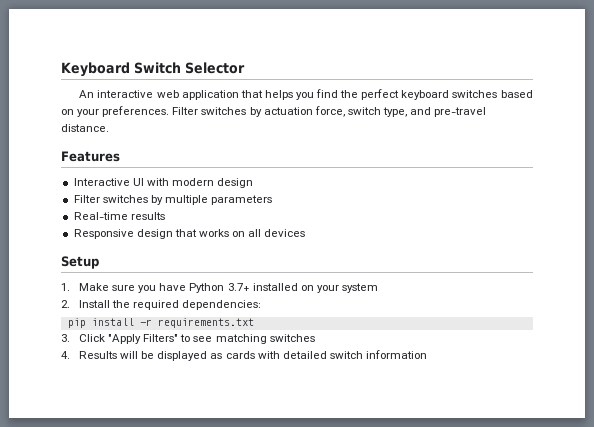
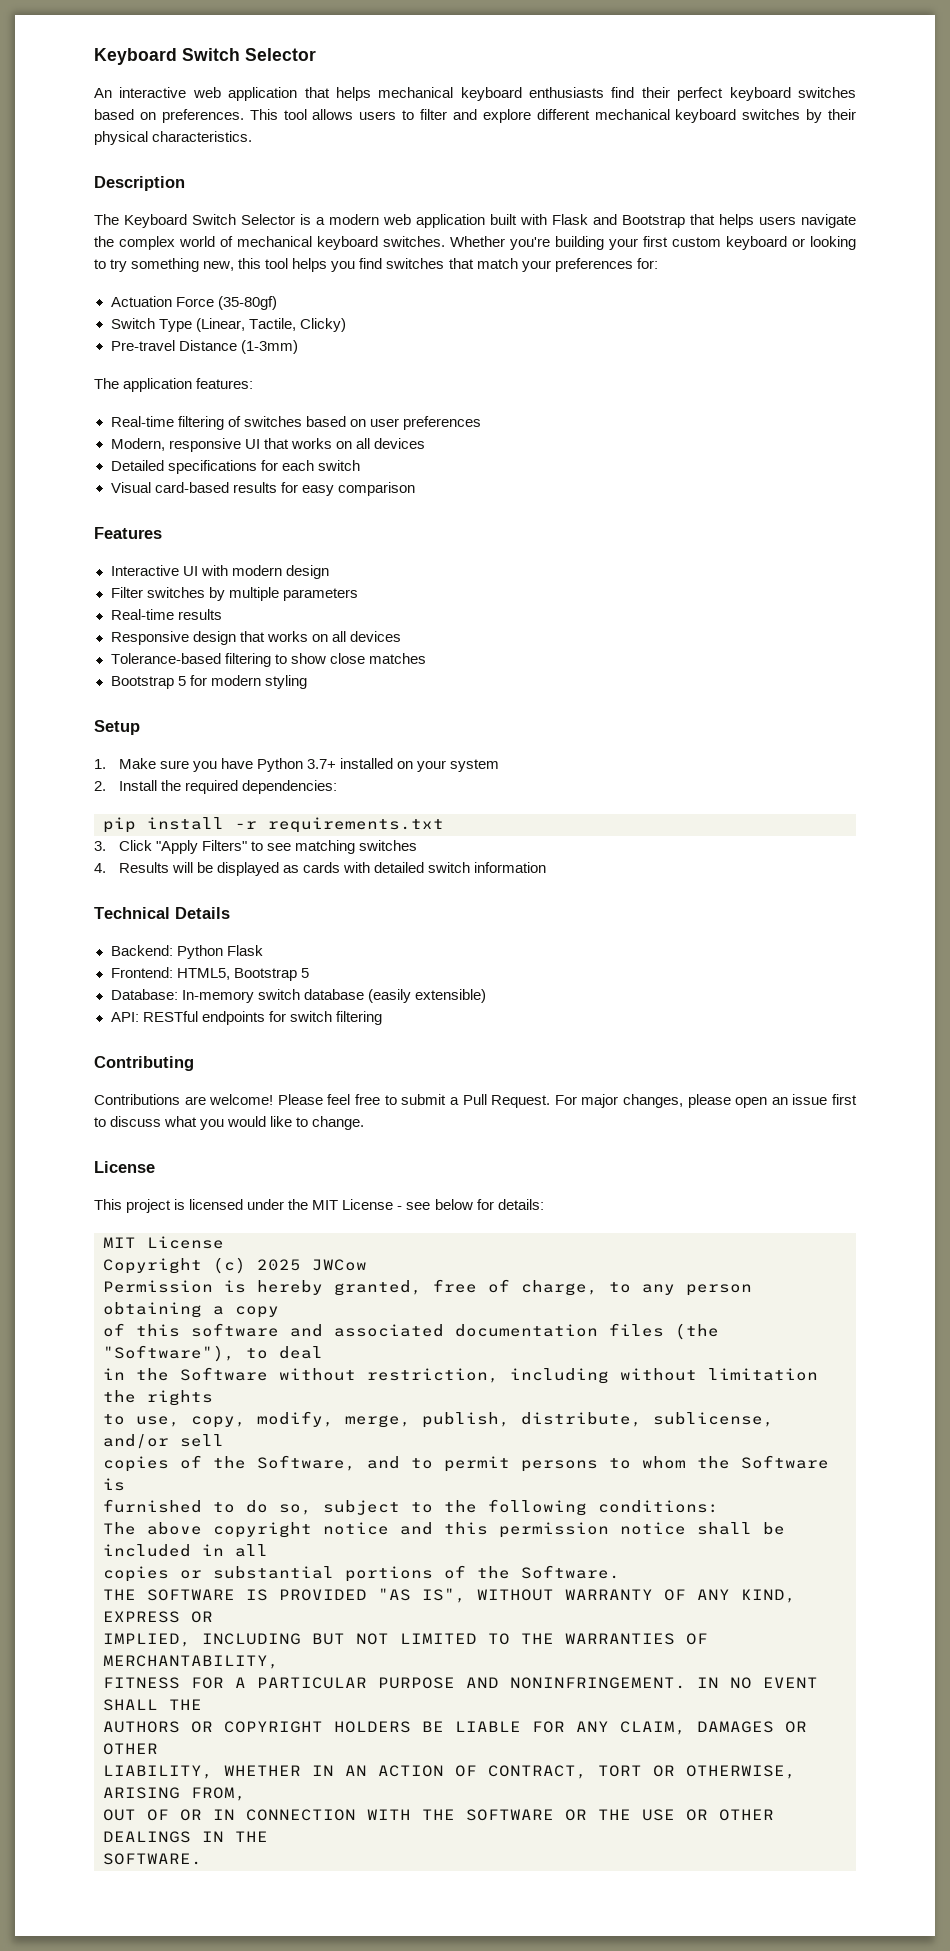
- An interactive web application that helps you find the perfect keyboard switches based on your preferences. Filter switches by actuation force, switch type, and pre-travel distance.
+ An interactive web application that helps mechanical keyboard enthusiasts find their perfect keyboard switches based on preferences. This tool allows users to filter and explore different mechanical keyboard switches by their physical characteristics.
+ Description
+ The Keyboard Switch Selector is a modern web application built with Flask and Bootstrap that helps users navigate the complex world of mechanical keyboard switches. Whether you're building your first custom keyboard or looking to try something new, this tool helps you find switches that match your preferences for:
+ Actuation Force (35-80gf)
+ Switch Type (Linear, Tactile, Clicky)
+ Pre-travel Distance (1-3mm)
+ The application features:
+ Real-time filtering of switches based on user preferences
+ Modern, responsive UI that works on all devices
+ Detailed specifications for each switch
+ Visual card-based results for easy comparison
+ Tolerance-based filtering to show close matches
+ Bootstrap 5 for modern styling
+ Technical Details
+ Backend: Python Flask
+ Frontend: HTML5, Bootstrap 5
+ Database: In-memory switch database (easily extensible)
+ API: RESTful endpoints for switch filtering
+ Contributing
+ Contributions are welcome! Please feel free to submit a Pull Request. For major changes, please open an issue first to discuss what you would like to change.
+ License
+ This project is licensed under the MIT License - see below for details:
+ MIT License
+ Copyright (c) 2025 JWCow
+ Permission is hereby granted, free of charge, to any person obtaining a copy
+ of this software and associated documentation files (the "Software"), to deal
+ in the Software without restriction, including without limitation the rights
+ to use, copy, modify, merge, publish, distribute, sublicense, and/or sell
+ copies of the Software, and to permit persons to whom the Software is
+ furnished to do so, subject to the following conditions:
+ The above copyright notice and this permission notice shall be included in all
+ copies or substantial portions of the Software.
+ THE SOFTWARE IS PROVIDED "AS IS", WITHOUT WARRANTY OF ANY KIND, EXPRESS OR
+ IMPLIED, INCLUDING BUT NOT LIMITED TO THE WARRANTIES OF MERCHANTABILITY,
+ FITNESS FOR A PARTICULAR PURPOSE AND NONINFRINGEMENT. IN NO EVENT SHALL THE
+ AUTHORS OR COPYRIGHT HOLDERS BE LIABLE FOR ANY CLAIM, DAMAGES OR OTHER
+ LIABILITY, WHETHER IN AN ACTION OF CONTRACT, TORT OR OTHERWISE, ARISING FROM,
+ OUT OF OR IN CONNECTION WITH THE SOFTWARE OR THE USE OR OTHER DEALINGS IN THE
+ SOFTWARE.

